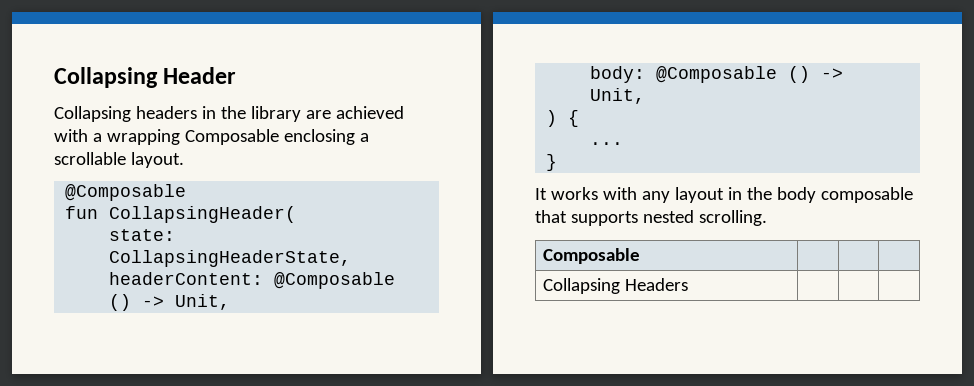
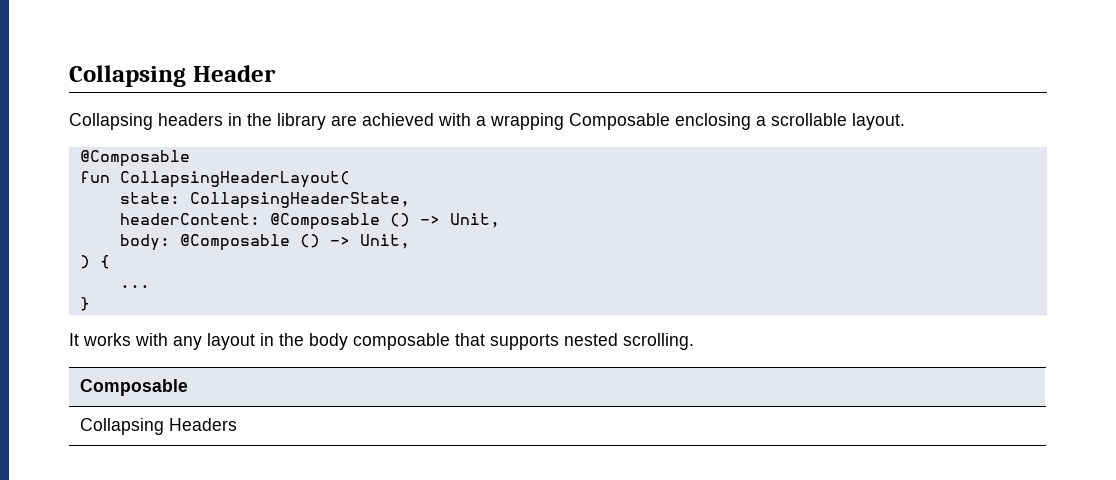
- fun CollapsingHeader(
+ fun CollapsingHeaderLayout(

